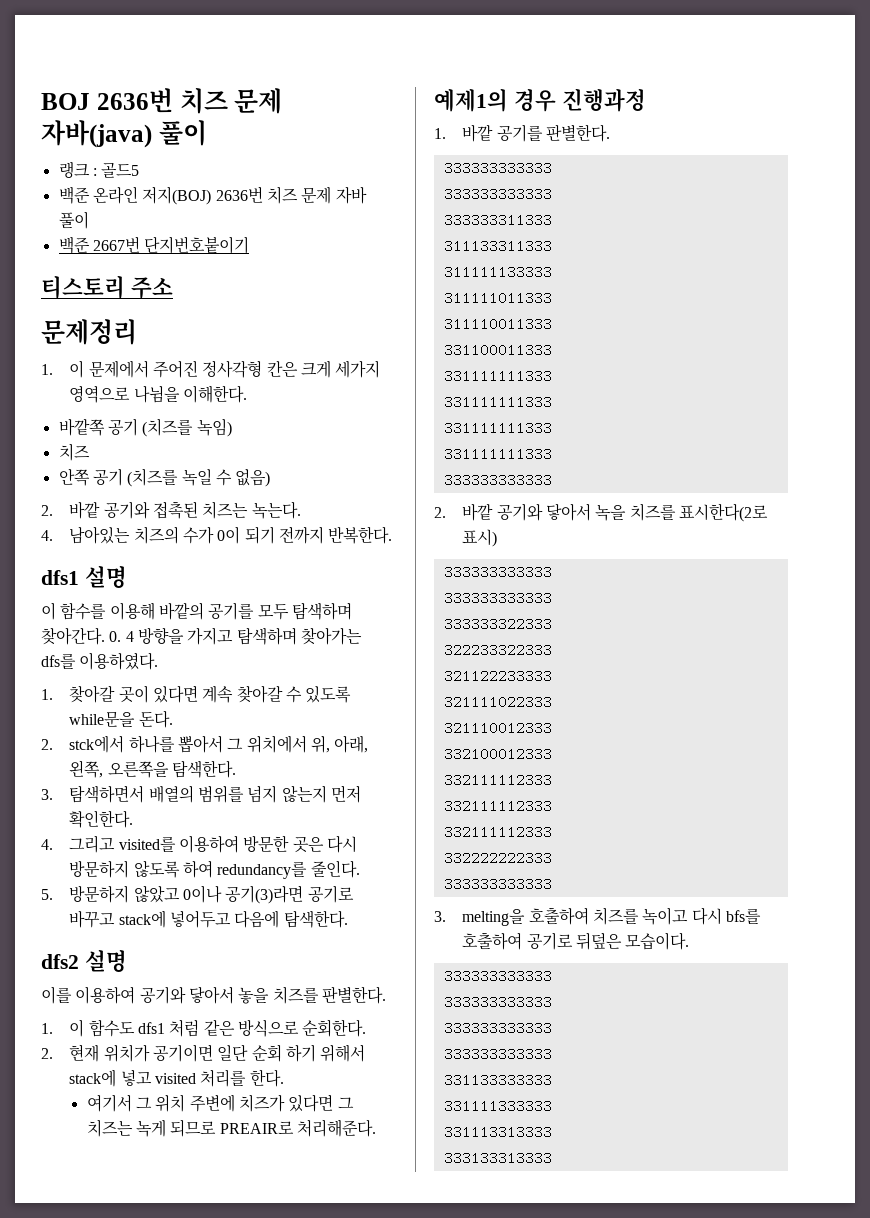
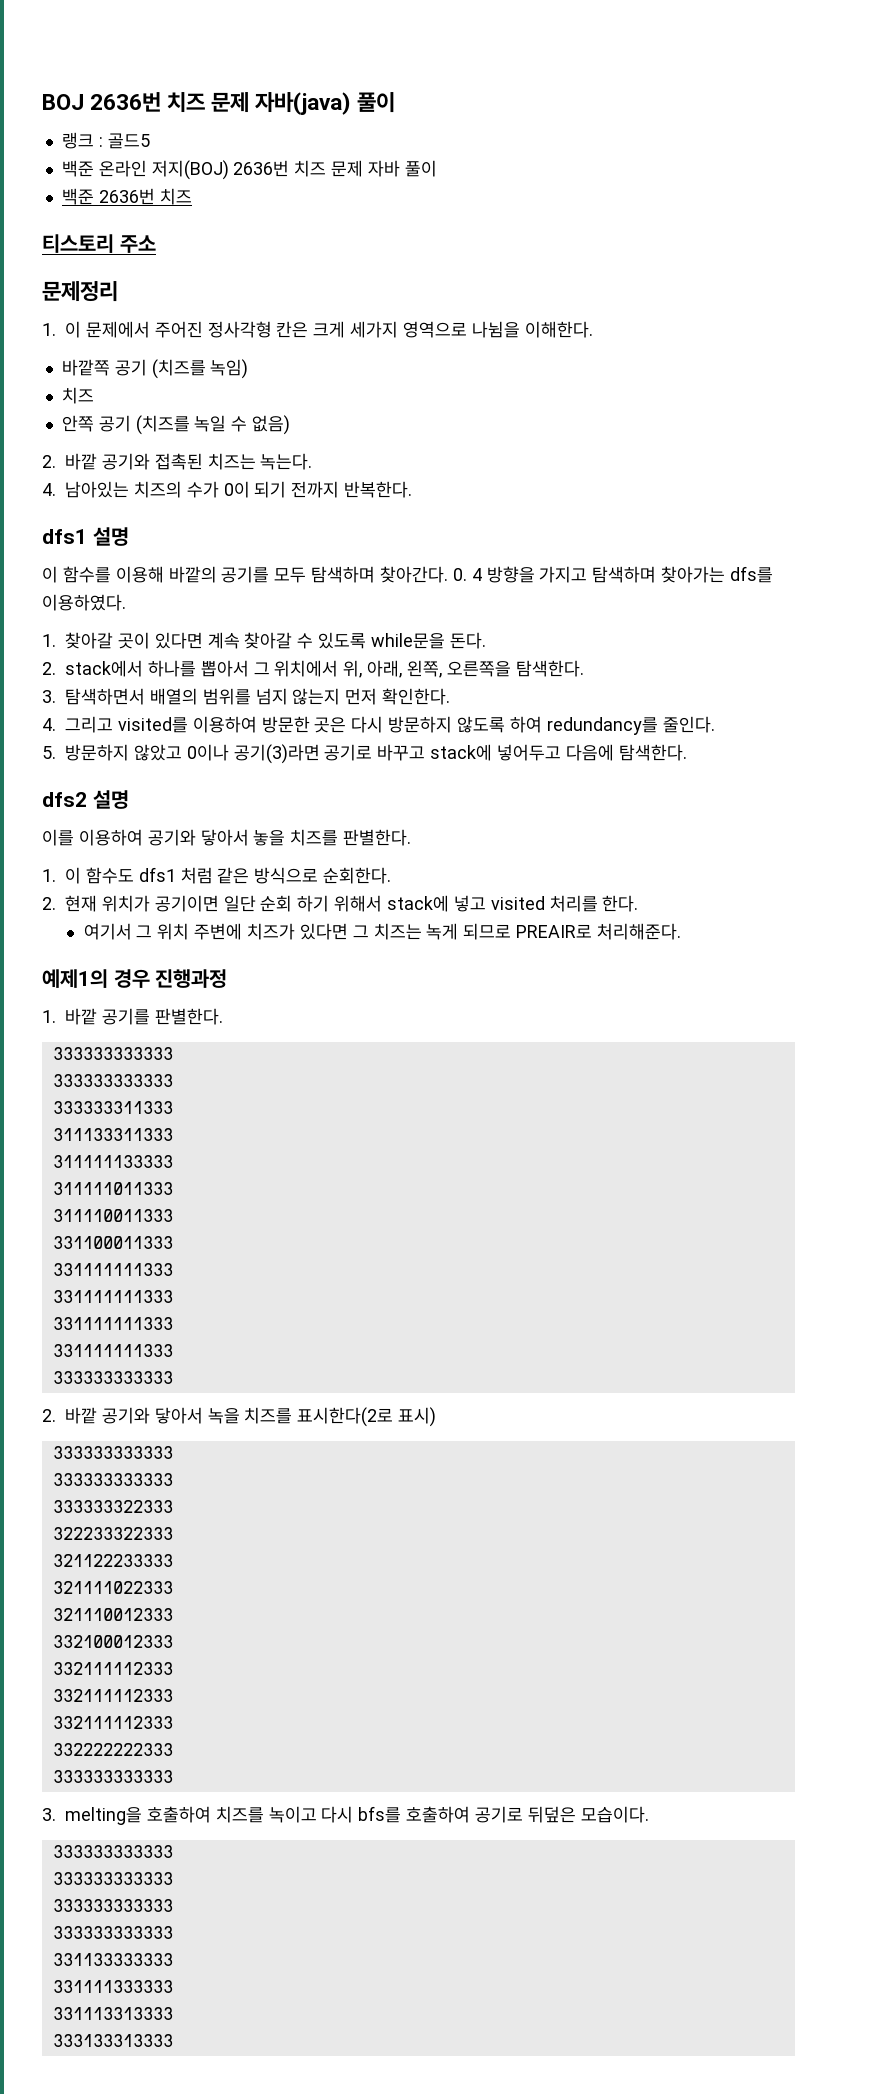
- 백준 2667번 단지번호붙이기
+ 백준 2636번 치즈
- 2. stck에서 하나를 뽑아서 그 위치에서 위, 아래, 왼쪽, 오른쪽을 탐색한다.
+ 2. stack에서 하나를 뽑아서 그 위치에서 위, 아래, 왼쪽, 오른쪽을 탐색한다.

